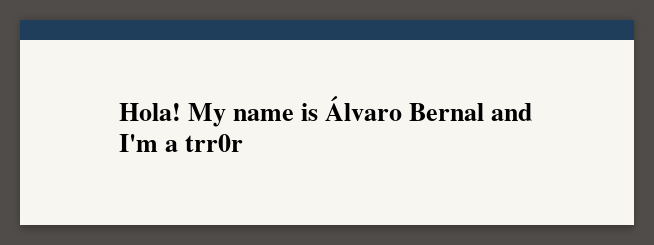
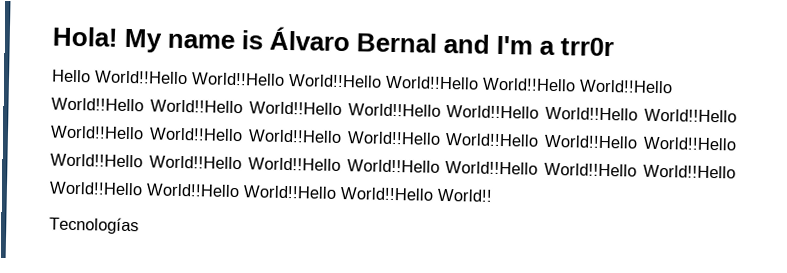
+ Hello World!!Hello World!!Hello World!!Hello World!!Hello World!!Hello World!!Hello World!!Hello World!!Hello World!!Hello World!!Hello World!!Hello World!!Hello World!!Hello World!!Hello World!!Hello World!!Hello World!!Hello World!!Hello World!!Hello World!!Hello World!!Hello World!!Hello World!!Hello World!!Hello World!!Hello World!!Hello World!!Hello World!!Hello World!!Hello World!!Hello World!!Hello World!!
+ Tecnologías

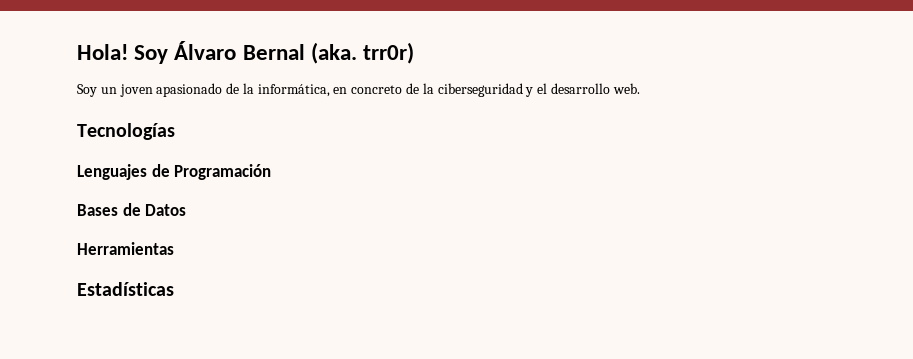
- My name is Álvaro Bernal and I'm a trr0r
- Hello World!!Hello World!!Hello World!!Hello World!!Hello World!!Hello World!!Hello World!!Hello World!!Hello World!!Hello World!!Hello World!!Hello World!!Hello World!!Hello World!!Hello World!!Hello World!!Hello World!!Hello World!!Hello World!!Hello World!!Hello World!!Hello World!!Hello World!!Hello World!!Hello World!!Hello World!!Hello World!!Hello World!!Hello World!!Hello World!!Hello World!!Hello World!!
+ Soy Álvaro Bernal (aka. trr0r)
+ Soy un joven apasionado de la informática, en concreto de la ciberseguridad y el desarrollo web.
  Tecnologías
+ Lenguajes de Programación
+ Bases de Datos
+ Herramientas
+ Estadísticas

